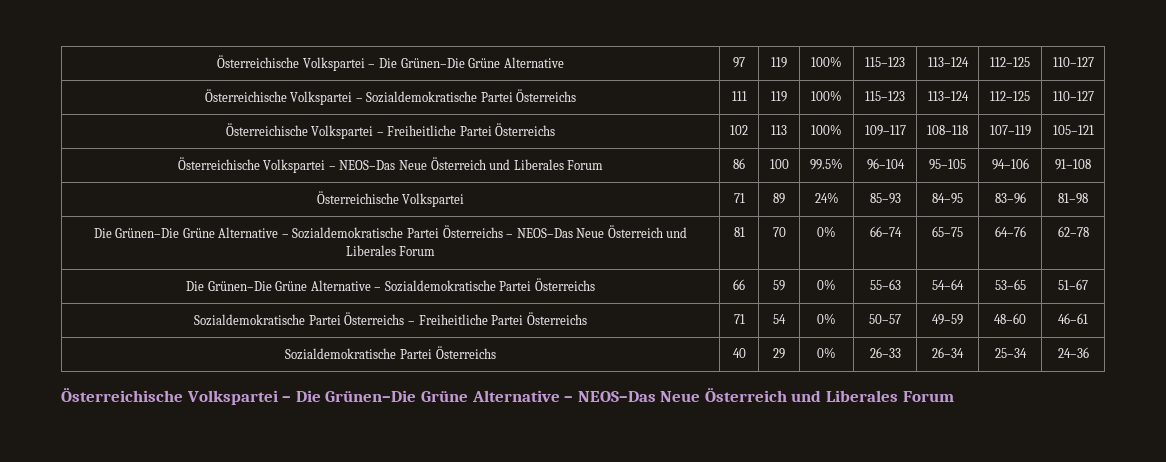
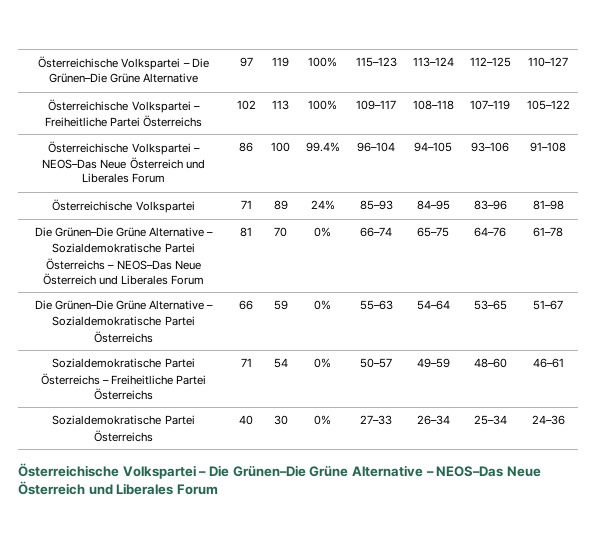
- Österreichische Volkspartei – Sozialdemokratische Partei Österreichs | 111 | 119 | 100% | 115–123 | 113–124 | 112–125 | 110–127
- Österreichische Volkspartei – Freiheitliche Partei Österreichs | 102 | 113 | 100% | 109–117 | 108–118 | 107–119 | 105–121
+ Österreichische Volkspartei – Freiheitliche Partei Österreichs | 102 | 113 | 100% | 109–117 | 108–118 | 107–119 | 105–122
- Österreichische Volkspartei – NEOS–Das Neue Österreich und Liberales Forum | 86 | 100 | 99.5% | 96–104 | 95–105 | 94–106 | 91–108
+ Österreichische Volkspartei – NEOS–Das Neue Österreich und Liberales Forum | 86 | 100 | 99.4% | 96–104 | 94–105 | 93–106 | 91–108
- Die Grünen–Die Grüne Alternative – Sozialdemokratische Partei Österreichs – NEOS–Das Neue Österreich und Liberales Forum | 81 | 70 | 0% | 66–74 | 65–75 | 64–76 | 62–78
+ Die Grünen–Die Grüne Alternative – Sozialdemokratische Partei Österreichs – NEOS–Das Neue Österreich und Liberales Forum | 81 | 70 | 0% | 66–74 | 65–75 | 64–76 | 61–78
- Sozialdemokratische Partei Österreichs | 40 | 29 | 0% | 26–33 | 26–34 | 25–34 | 24–36
+ Sozialdemokratische Partei Österreichs | 40 | 30 | 0% | 27–33 | 26–34 | 25–34 | 24–36

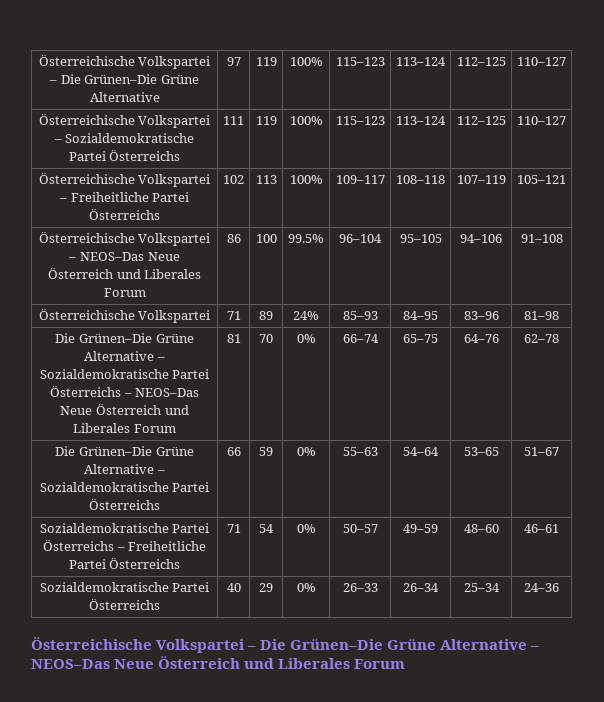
+ Österreichische Volkspartei – Sozialdemokratische Partei Österreichs | 111 | 119 | 100% | 115–123 | 113–124 | 112–125 | 110–127
- Österreichische Volkspartei – Freiheitliche Partei Österreichs | 102 | 113 | 100% | 109–117 | 108–118 | 107–119 | 105–122
+ Österreichische Volkspartei – Freiheitliche Partei Österreichs | 102 | 113 | 100% | 109–117 | 108–118 | 107–119 | 105–121
- Österreichische Volkspartei – NEOS–Das Neue Österreich und Liberales Forum | 86 | 100 | 99.4% | 96–104 | 94–105 | 93–106 | 91–108
+ Österreichische Volkspartei – NEOS–Das Neue Österreich und Liberales Forum | 86 | 100 | 99.5% | 96–104 | 95–105 | 94–106 | 91–108
- Die Grünen–Die Grüne Alternative – Sozialdemokratische Partei Österreichs – NEOS–Das Neue Österreich und Liberales Forum | 81 | 70 | 0% | 66–74 | 65–75 | 64–76 | 61–78
+ Die Grünen–Die Grüne Alternative – Sozialdemokratische Partei Österreichs – NEOS–Das Neue Österreich und Liberales Forum | 81 | 70 | 0% | 66–74 | 65–75 | 64–76 | 62–78
- Sozialdemokratische Partei Österreichs | 40 | 30 | 0% | 27–33 | 26–34 | 25–34 | 24–36
+ Sozialdemokratische Partei Österreichs | 40 | 29 | 0% | 26–33 | 26–34 | 25–34 | 24–36

